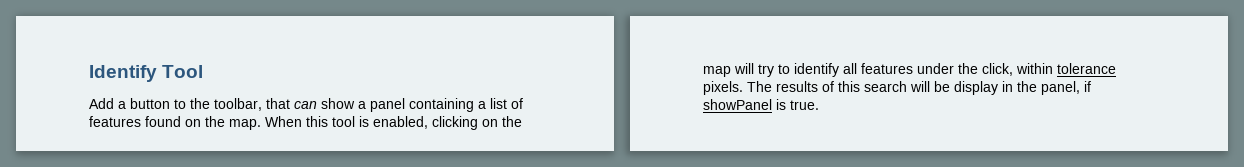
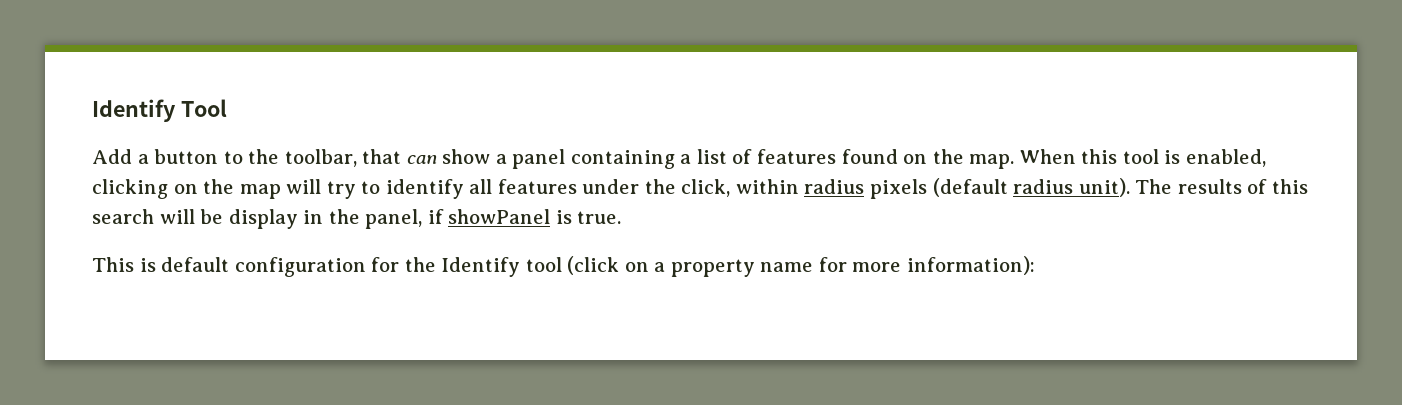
- When this tool is enabled, clicking on the map will try to identify all features under the click, within tolerance pixels.
+ When this tool is enabled, clicking on the map will try to identify all features under the click, within radius pixels (default radius unit).
+ This is default configuration for the Identify tool (click on a property name for more information):

